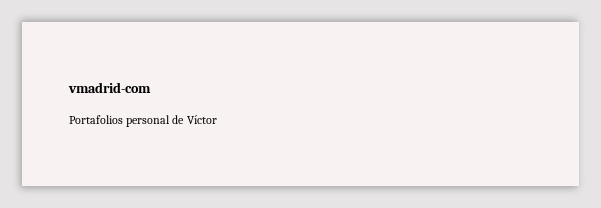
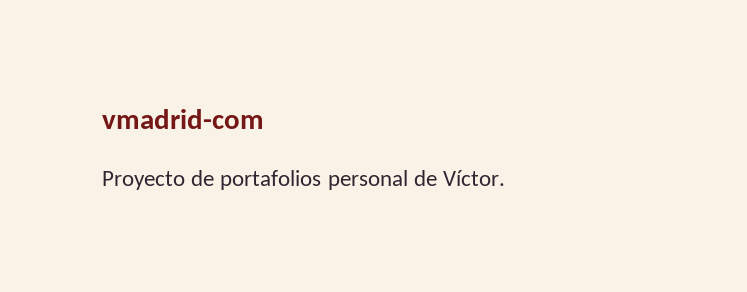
- Portafolios personal de Víctor
+ Proyecto de portafolios personal de Víctor.

